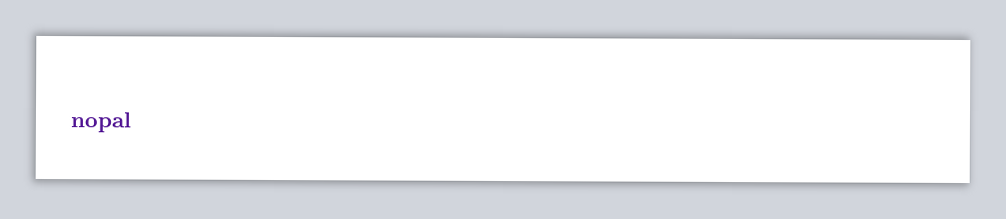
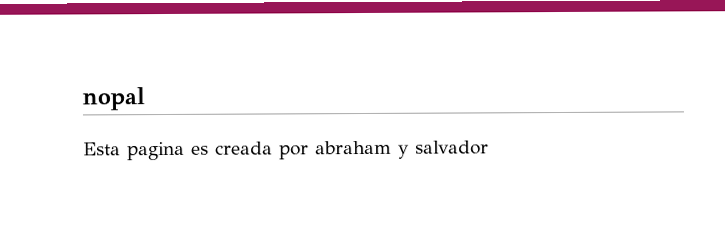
+ Esta pagina es creada por abraham y salvador

